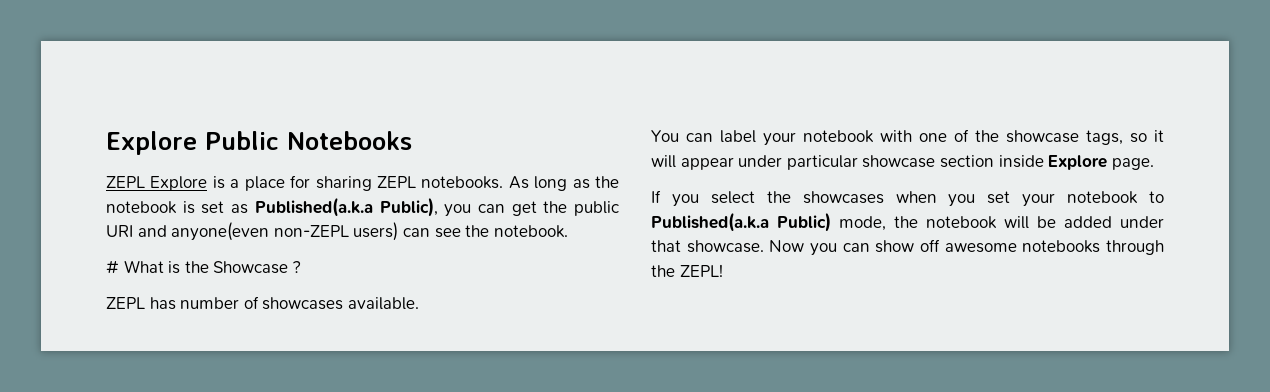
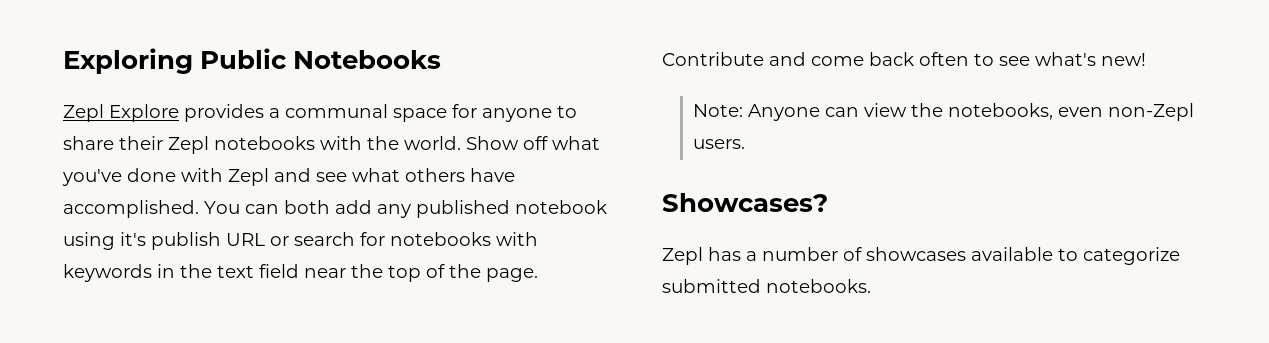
- Explore Public Notebooks
+ Exploring Public Notebooks
- ZEPL Explore is a place for sharing ZEPL notebooks. As long as the notebook is set as Published(a.k.a Public), you can get the public URI and anyone(even non-ZEPL users) can see the notebook.
- # What is the Showcase ?
- ZEPL has number of showcases available.
- You can label your notebook with one of the showcase tags, so it will appear under particular showcase section inside Explore page.
- If you select the showcases when you set your notebook to Published(a.k.a Public) mode, the notebook will be added under that showcase. Now you can show off awesome notebooks through the ZEPL!
+ Zepl Explore provides a communal space for anyone to share their Zepl notebooks with the world. Show off what you've done with Zepl and see what others have accomplished. You can both add any published notebook using it's publish URL or search for notebooks with keywords in the text field near the top of the page. Contribute and come back often to see what's new!
+ Note: Anyone can view the notebooks, even non-Zepl users.
+ Showcases?
+ Zepl has a number of showcases available to categorize submitted notebooks.

